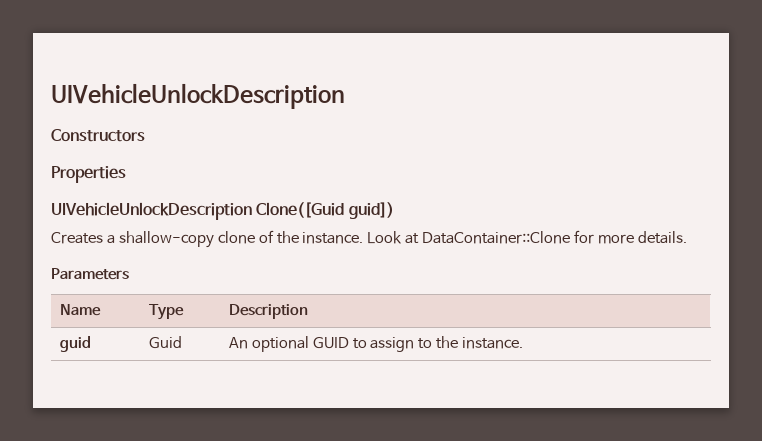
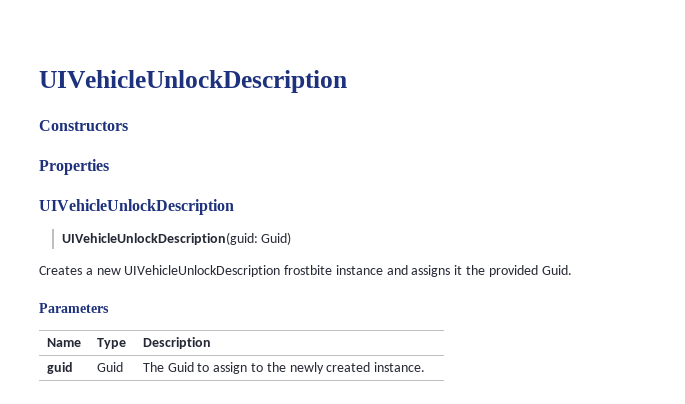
  Properties
- UIVehicleUnlockDescription Clone([Guid guid])
+ UIVehicleUnlockDescription
+ UIVehicleUnlockDescription(guid: Guid)
- Creates a shallow-copy clone of the instance. Look at DataContainer::Clone for more details.
+ Creates a new UIVehicleUnlockDescription frostbite instance and assigns it the provided Guid.
- guid | Guid | An optional GUID to assign to the instance.
+ guid | Guid | The Guid to assign to the newly created instance.

